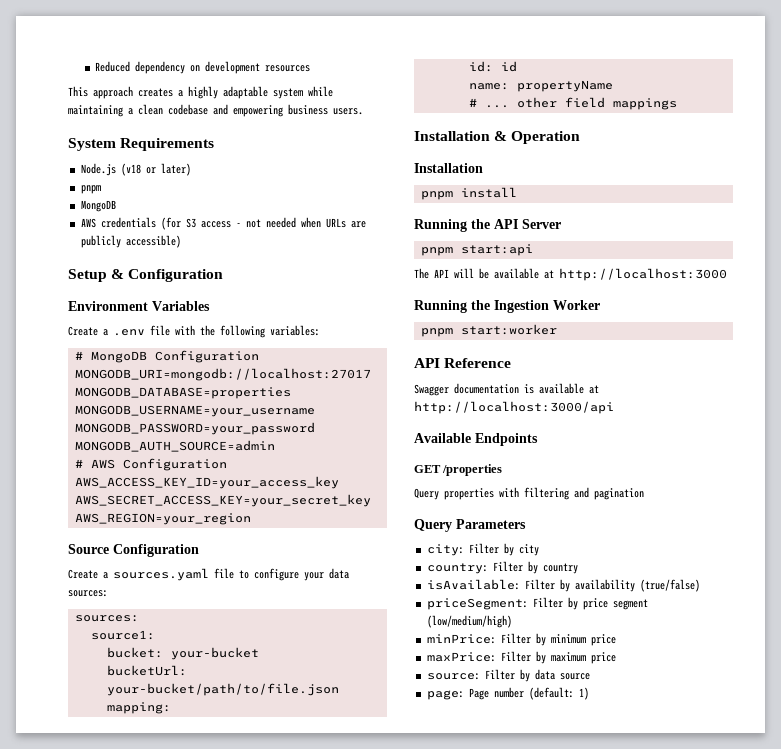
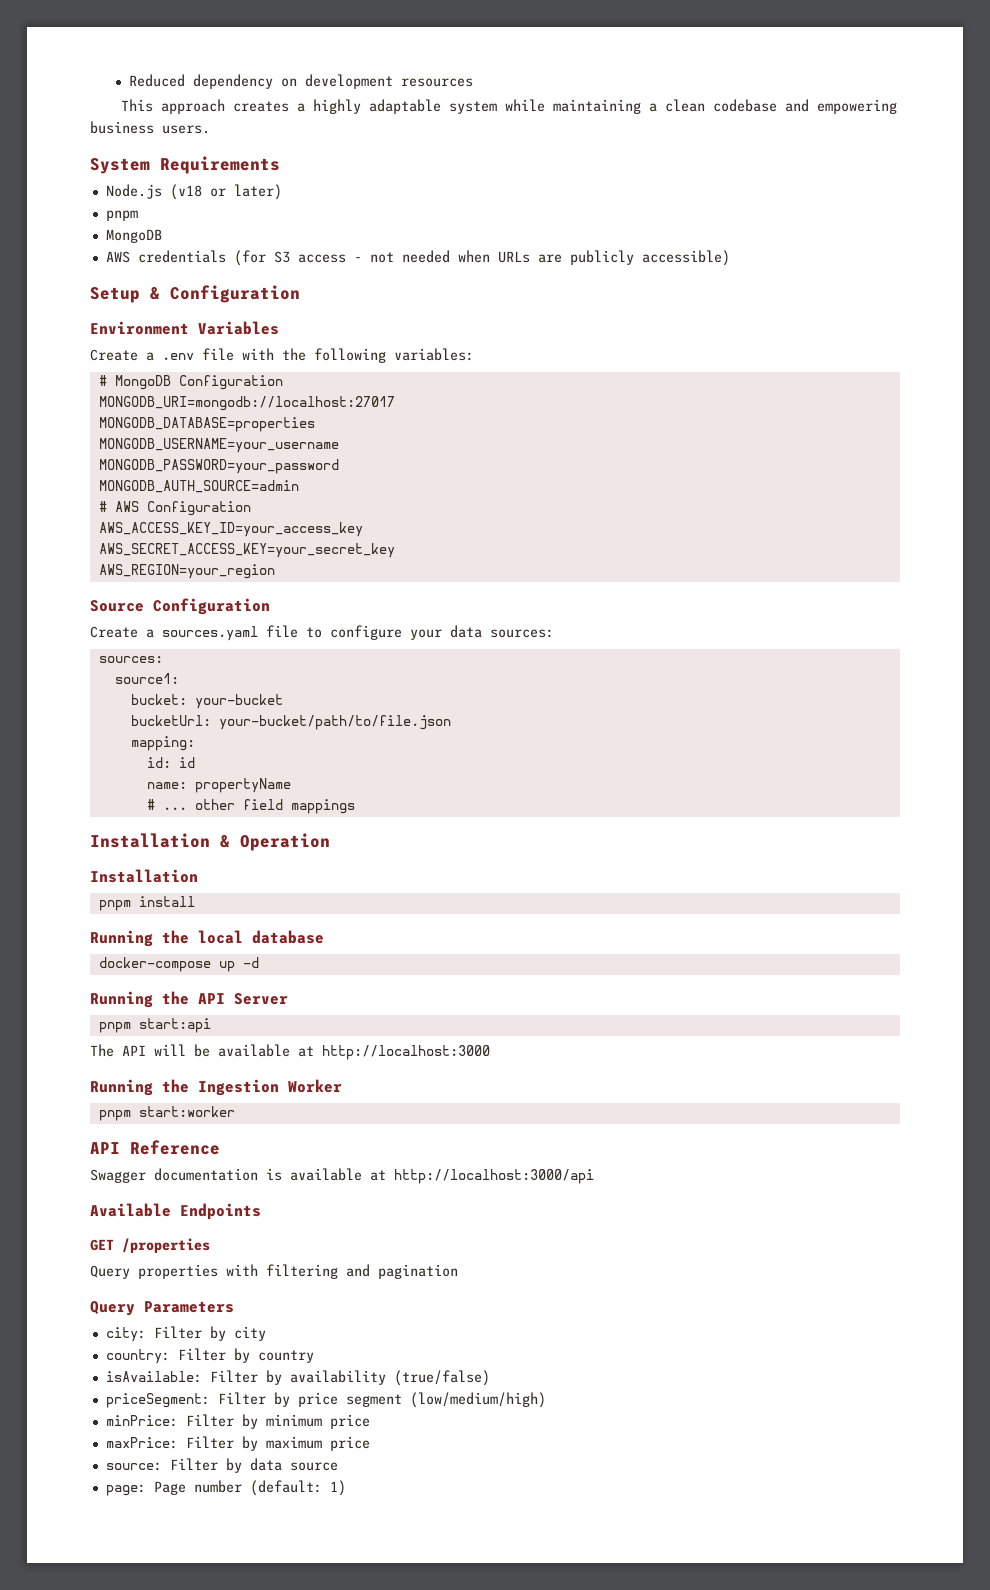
+ Running the local database
+ docker-compose up -d

